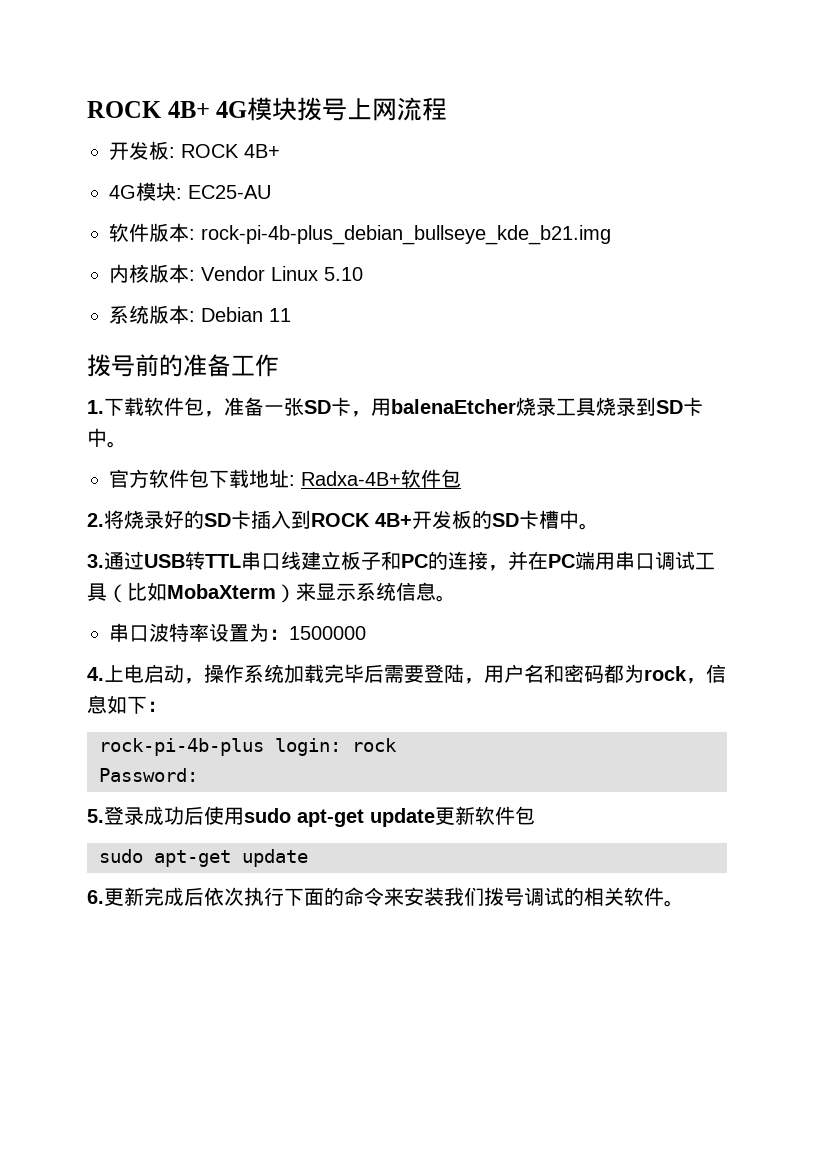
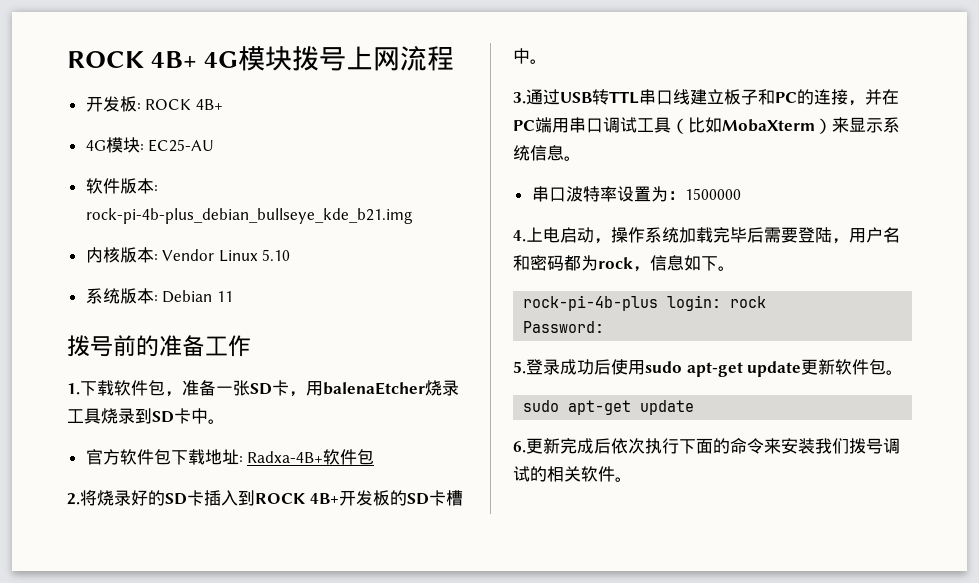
- 4.上电启动，操作系统加载完毕后需要登陆，用户名和密码都为rock，信息如下：
+ 4.上电启动，操作系统加载完毕后需要登陆，用户名和密码都为rock，信息如下。
- 5.登录成功后使用sudo apt-get update更新软件包
+ 5.登录成功后使用sudo apt-get update更新软件包。

